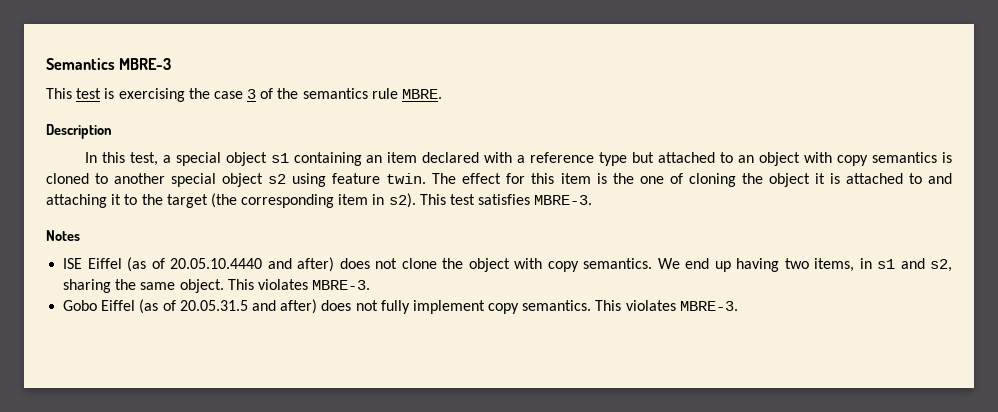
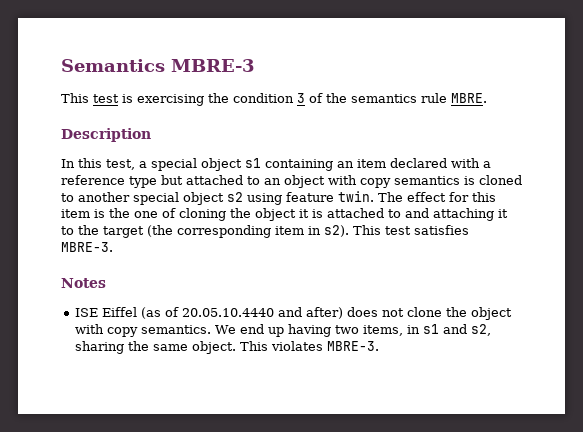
- This test is exercising the case 3 of the semantics rule MBRE.
+ This test is exercising the condition 3 of the semantics rule MBRE.
- Gobo Eiffel (as of 20.05.31.5 and after) does not fully implement copy semantics. This violates MBRE-3.

